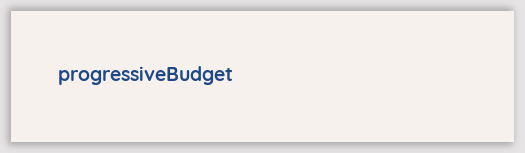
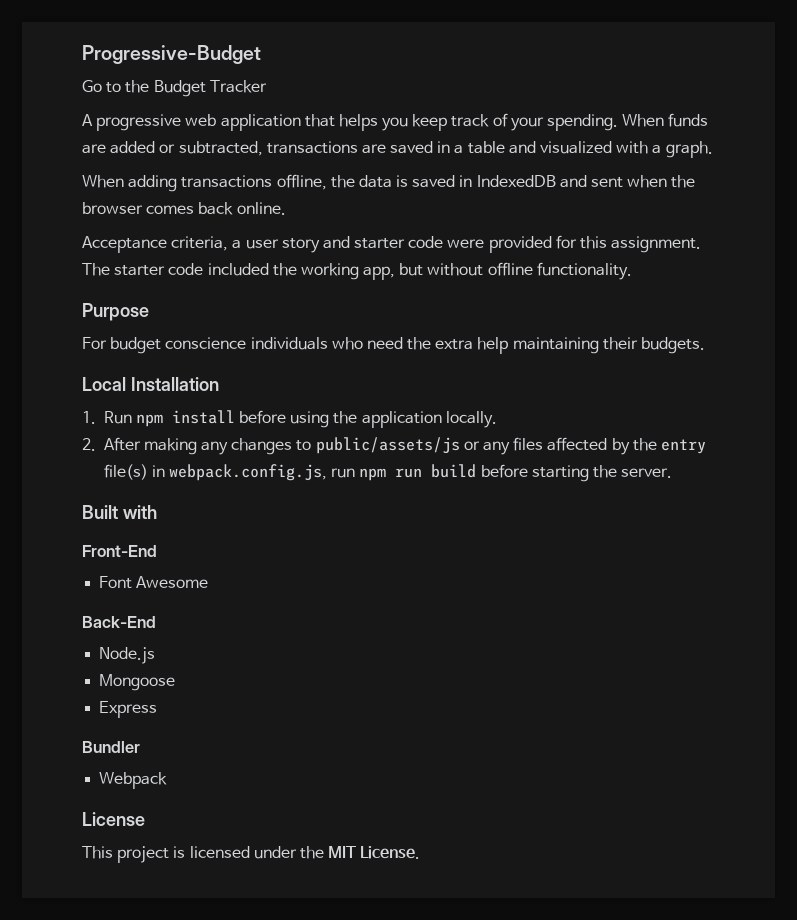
- progressiveBudget
+ Progressive-Budget
+ Go to the Budget Tracker
+ A progressive web application that helps you keep track of your spending. When funds are added or subtracted, transactions are saved in a table and visualized with a graph.
+ When adding transactions offline, the data is saved in IndexedDB and sent when the browser comes back online.
+ Acceptance criteria, a user story and starter code were provided for this assignment. The starter code included the working app, but without offline functionality.
+ Purpose
+ For budget conscience individuals who need the extra help maintaining their budgets.
+ Local Installation
+ 1. Run npm install before using the application locally.
+ 2. After making any changes to public/assets/js or any files affected by the entry file(s) in webpack.config.js, run npm run build before starting the server.
+ Built with
+ Front-End
+ Font Awesome
+ Back-End
+ Node.js
+ Mongoose
+ Express
+ Bundler
+ Webpack
+ License
+ This project is licensed under the MIT License.

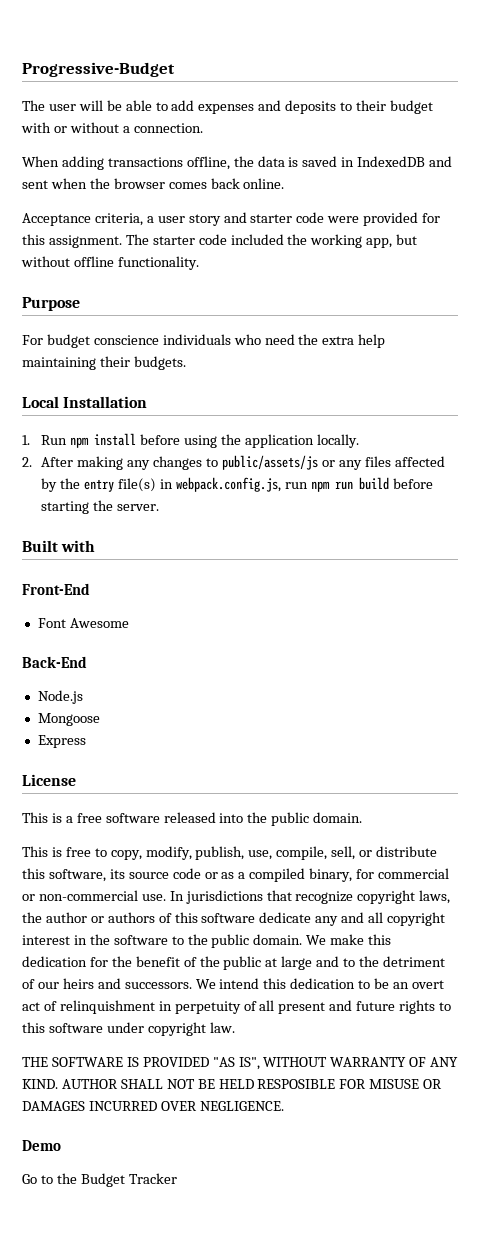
- Go to the Budget Tracker
- A progressive web application that helps you keep track of your spending. When funds are added or subtracted, transactions are saved in a table and visualized with a graph.
+ The user will be able to add expenses and deposits to their budget with or without a connection.
- Bundler
- Webpack
- This project is licensed under the MIT License.
+ This is a free software released into the public domain.
+ This is free to copy, modify, publish, use, compile, sell, or distribute this software, its source code or as a compiled binary, for commercial or non-commercial use. In jurisdictions that recognize copyright laws, the author or authors of this software dedicate any and all copyright interest in the software to the public domain. We make this dedication for the benefit of the public at large and to the detriment of our heirs and successors. We intend this dedication to be an overt act of relinquishment in perpetuity of all present and future rights to this software under copyright law.
+ THE SOFTWARE IS PROVIDED "AS IS", WITHOUT WARRANTY OF ANY KIND. AUTHOR SHALL NOT BE HELD RESPOSIBLE FOR MISUSE OR DAMAGES INCURRED OVER NEGLIGENCE.
+ Demo
+ Go to the Budget Tracker

